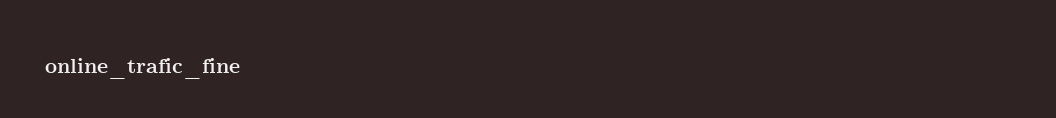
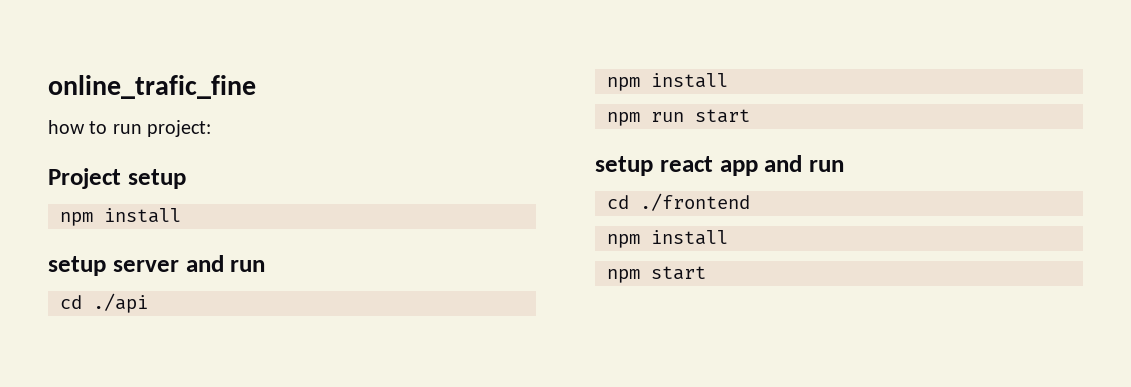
+ how to run project:
+ Project setup
+ npm install
+ setup server and run
+ cd ./api
+ npm install
+ npm run start
+ setup react app and run
+ cd ./frontend
+ npm install
+ npm start

